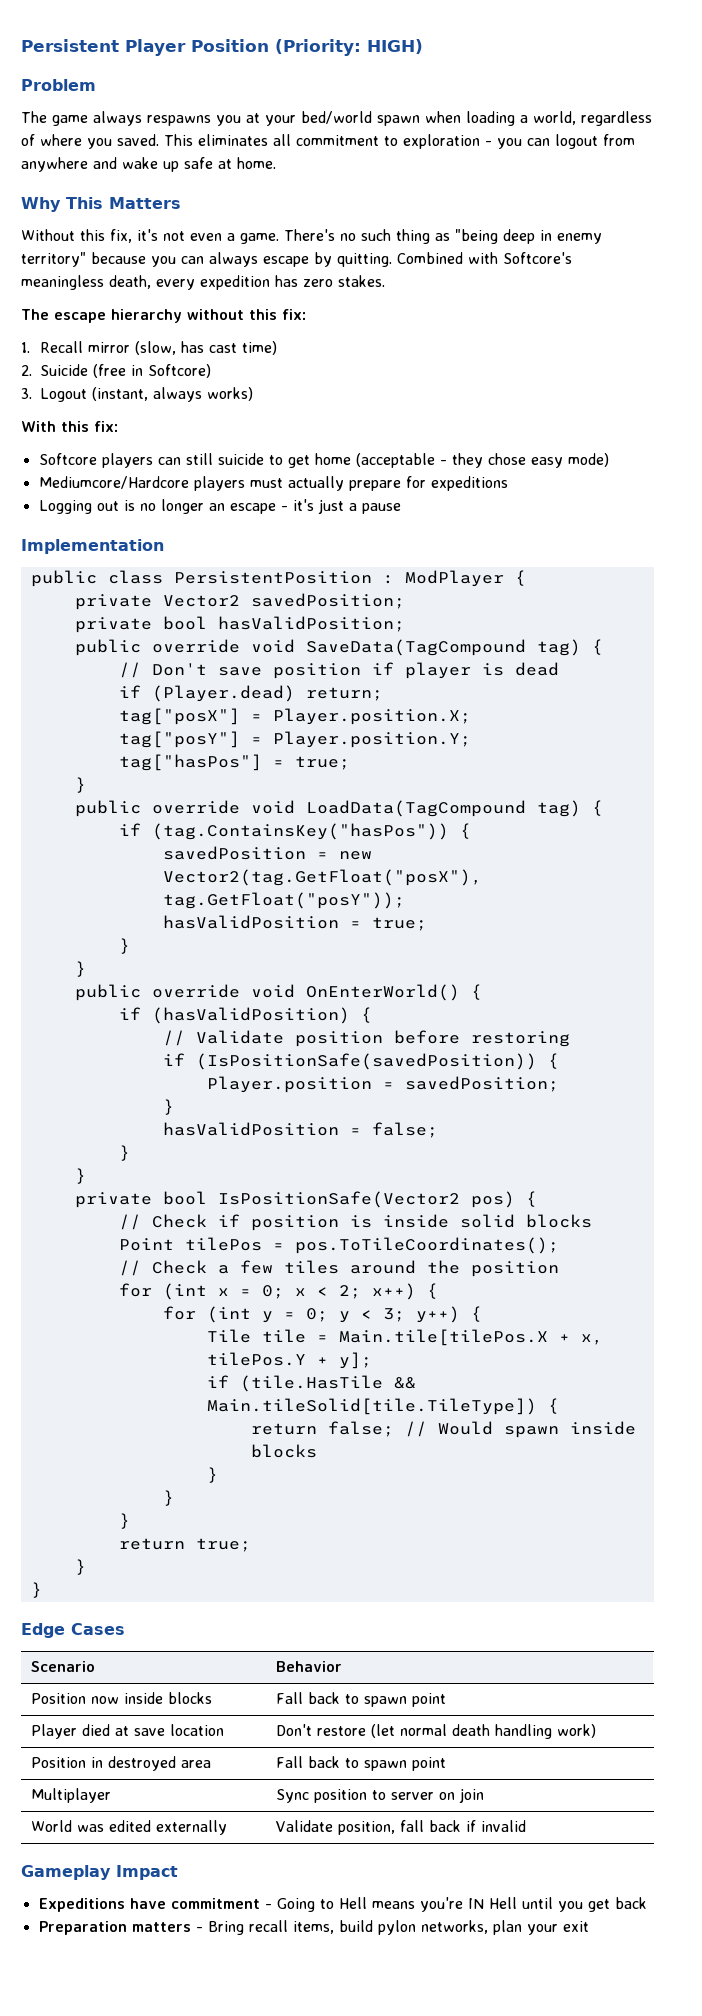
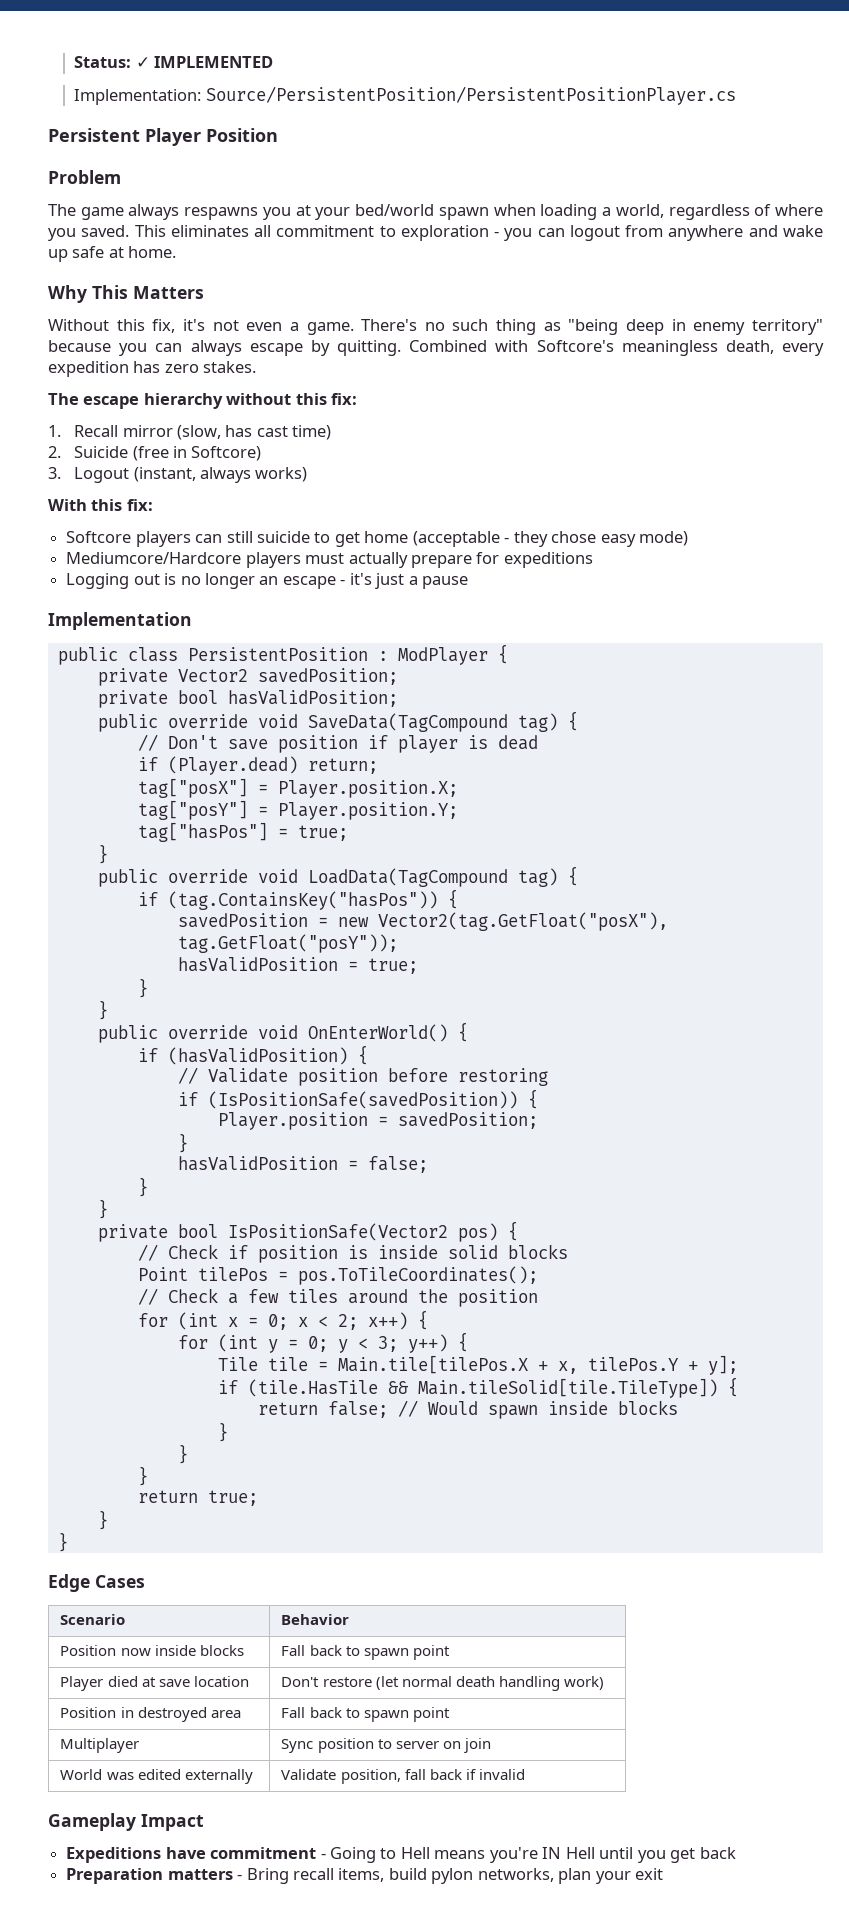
+ Status: ✓ IMPLEMENTED
+ Implementation: Source/PersistentPosition/PersistentPositionPlayer.cs
- Persistent Player Position (Priority: HIGH)
+ Persistent Player Position

